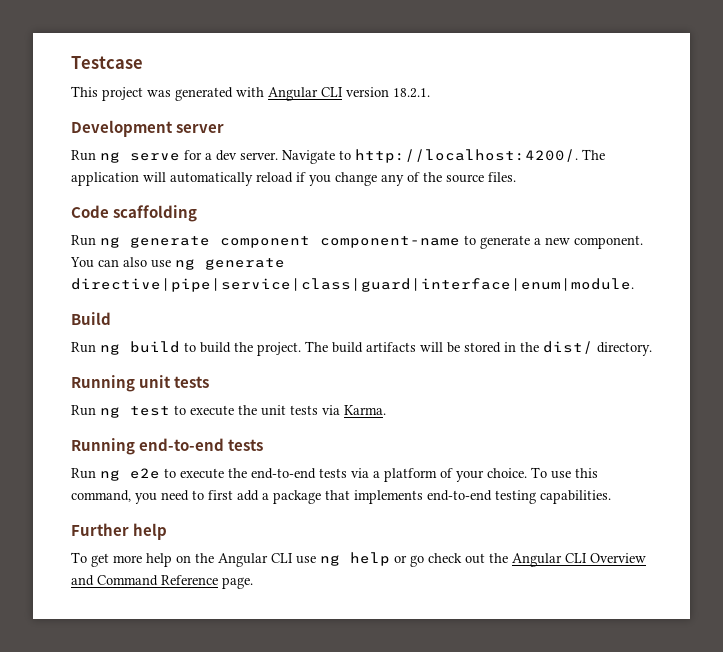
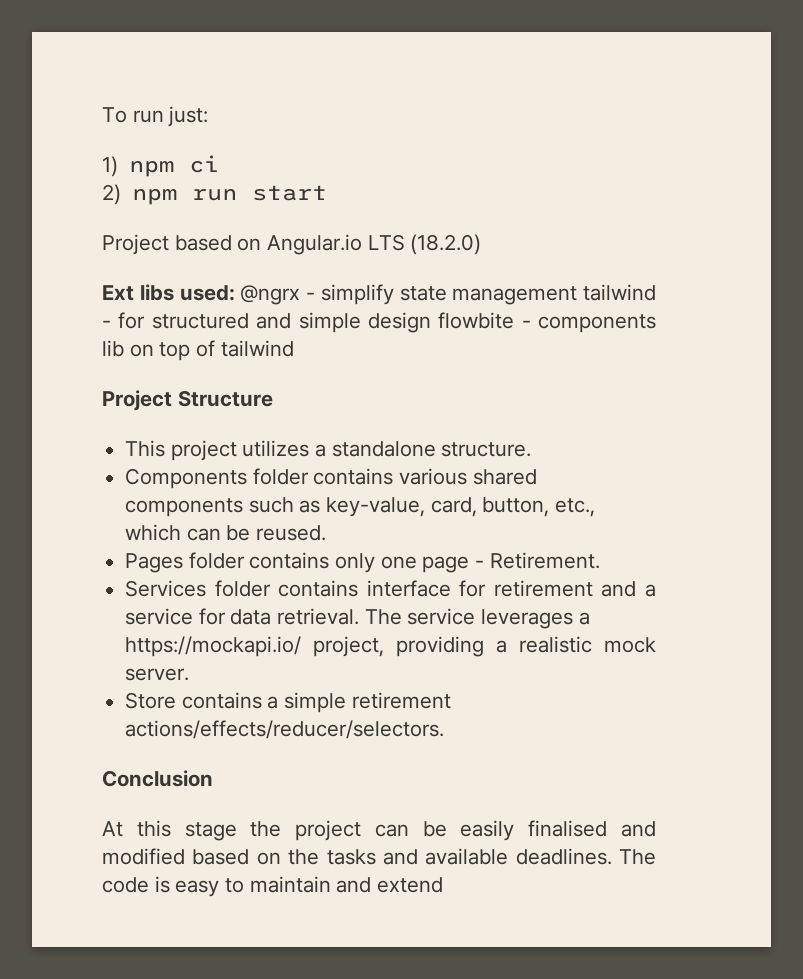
- Testcase
- This project was generated with Angular CLI version 18.2.1.
- Development server
- Run ng serve for a dev server. Navigate to http://localhost:4200/. The application will automatically reload if you change any of the source files.
- Code scaffolding
- Run ng generate component component-name to generate a new component. You can also use ng generate directive|pipe|service|class|guard|interface|enum|module.
- Build
- Run ng build to build the project. The build artifacts will be stored in the dist/ directory.
- Running unit tests
- Run ng test to execute the unit tests via Karma.
- Running end-to-end tests
- Run ng e2e to execute the end-to-end tests via a platform of your choice. To use this command, you need to first add a package that implements end-to-end testing capabilities.
- Further help
- To get more help on the Angular CLI use ng help or go check out the Angular CLI Overview and Command Reference page.
+ To run just:
+ 1) npm ci
+ 2) npm run start
+ Project based on Angular.io LTS (18.2.0)
+ Ext libs used: @ngrx - simplify state management tailwind - for structured and simple design flowbite - components lib on top of tailwind
+ Project Structure
+ This project utilizes a standalone structure.
+ Components folder contains various shared components such as key-value, card, button, etc., which can be reused.
+ Pages folder contains only one page - Retirement.
+ Services folder contains interface for retirement and a service for data retrieval. The service leverages a https://mockapi.io/ project, providing a realistic mock server.
+ Store contains a simple retirement actions/effects/reducer/selectors.
+ Conclusion
+ At this stage the project can be easily finalised and modified based on the tasks and available deadlines. The code is easy to maintain and extend

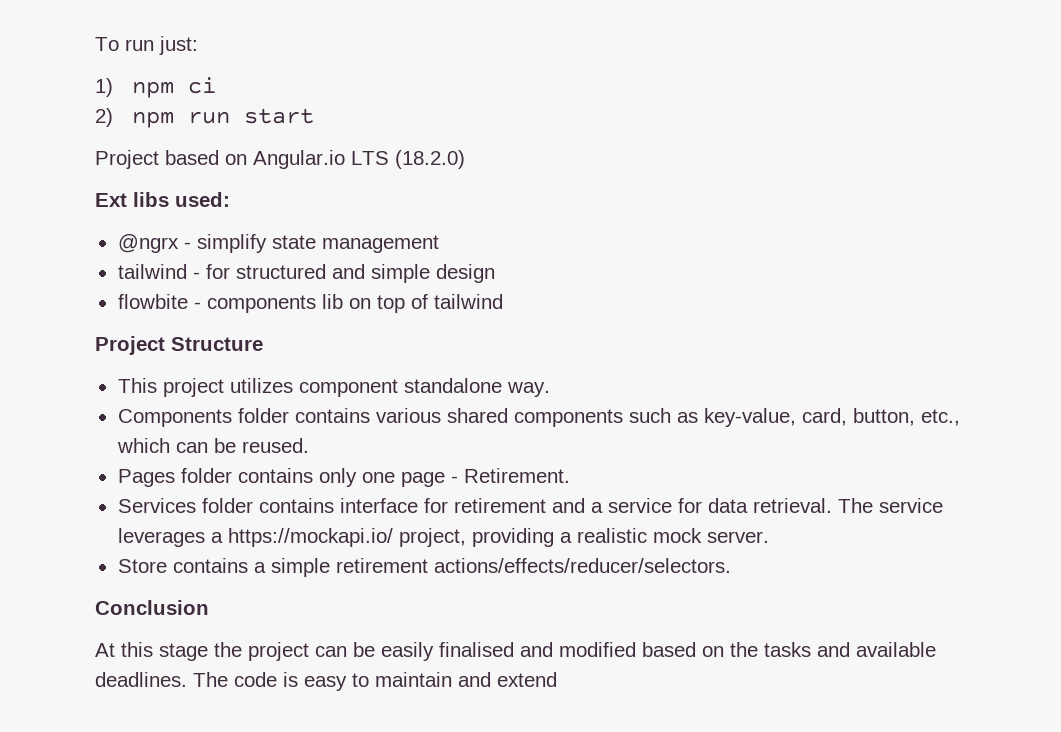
- Ext libs used: @ngrx - simplify state management tailwind - for structured and simple design flowbite - components lib on top of tailwind
+ Ext libs used:
+ @ngrx - simplify state management
+ tailwind - for structured and simple design
+ flowbite - components lib on top of tailwind
- This project utilizes a standalone structure.
+ This project utilizes component standalone way.

